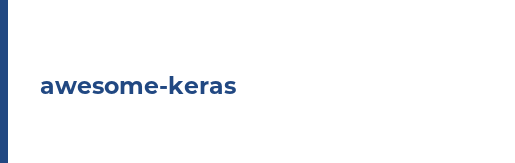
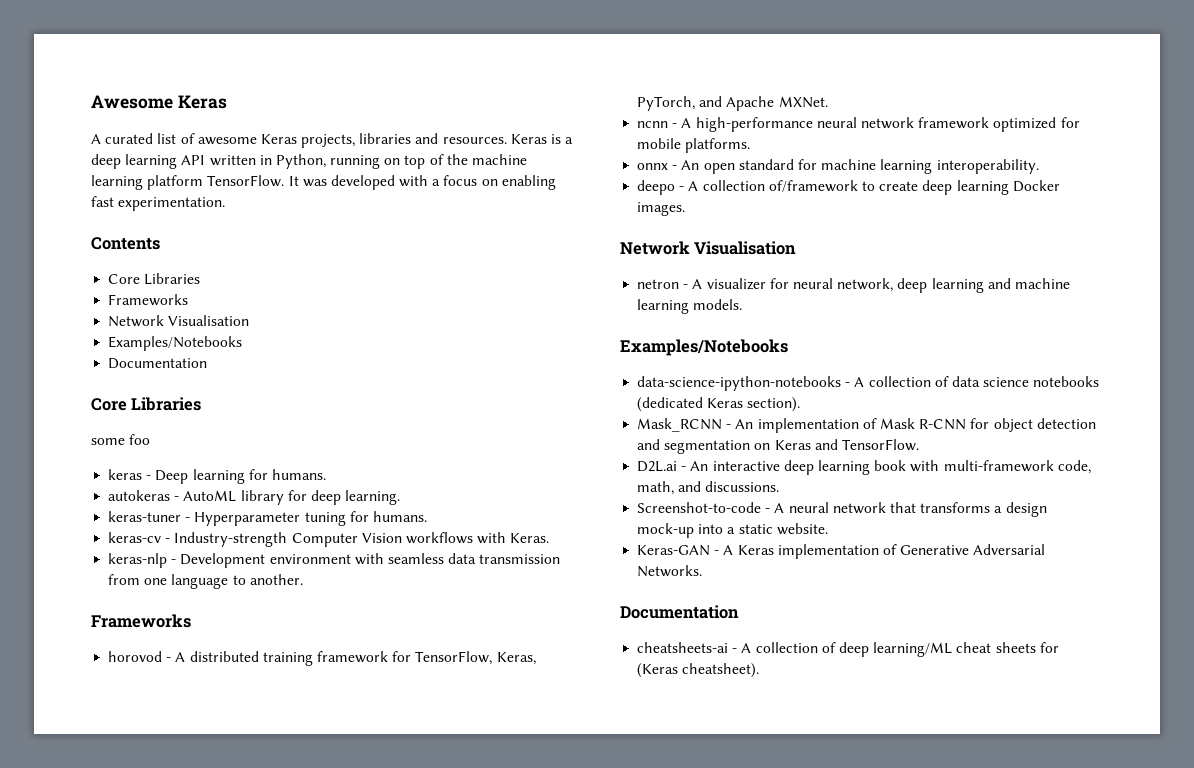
- awesome-keras
+ Awesome Keras
+ A curated list of awesome Keras projects, libraries and resources. Keras is a deep learning API written in Python, running on top of the machine learning platform TensorFlow. It was developed with a focus on enabling fast experimentation.
+ Contents
+ Core Libraries
+ Frameworks
+ Network Visualisation
+ Examples/Notebooks
+ Documentation
+ Core Libraries
+ some foo
+ keras - Deep learning for humans.
+ autokeras - AutoML library for deep learning.
+ keras-tuner - Hyperparameter tuning for humans.
+ keras-cv - Industry-strength Computer Vision workflows with Keras.
+ keras-nlp - Development environment with seamless data transmission from one language to another.
+ Frameworks
+ horovod - A distributed training framework for TensorFlow, Keras, PyTorch, and Apache MXNet.
+ ncnn - A high-performance neural network framework optimized for mobile platforms.
+ onnx - An open standard for machine learning interoperability.
+ deepo - A collection of/framework to create deep learning Docker images.
+ Network Visualisation
+ netron - A visualizer for neural network, deep learning and machine learning models.
+ Examples/Notebooks
+ data-science-ipython-notebooks - A collection of data science notebooks (dedicated Keras section).
+ Mask_RCNN - An implementation of Mask R-CNN for object detection and segmentation on Keras and TensorFlow.
+ D2L.ai - An interactive deep learning book with multi-framework code, math, and discussions.
+ Screenshot-to-code - A neural network that transforms a design mock-up into a static website.
+ Keras-GAN - A Keras implementation of Generative Adversarial Networks.
+ Documentation
+ cheatsheets-ai - A collection of deep learning/ML cheat sheets for (Keras cheatsheet).

